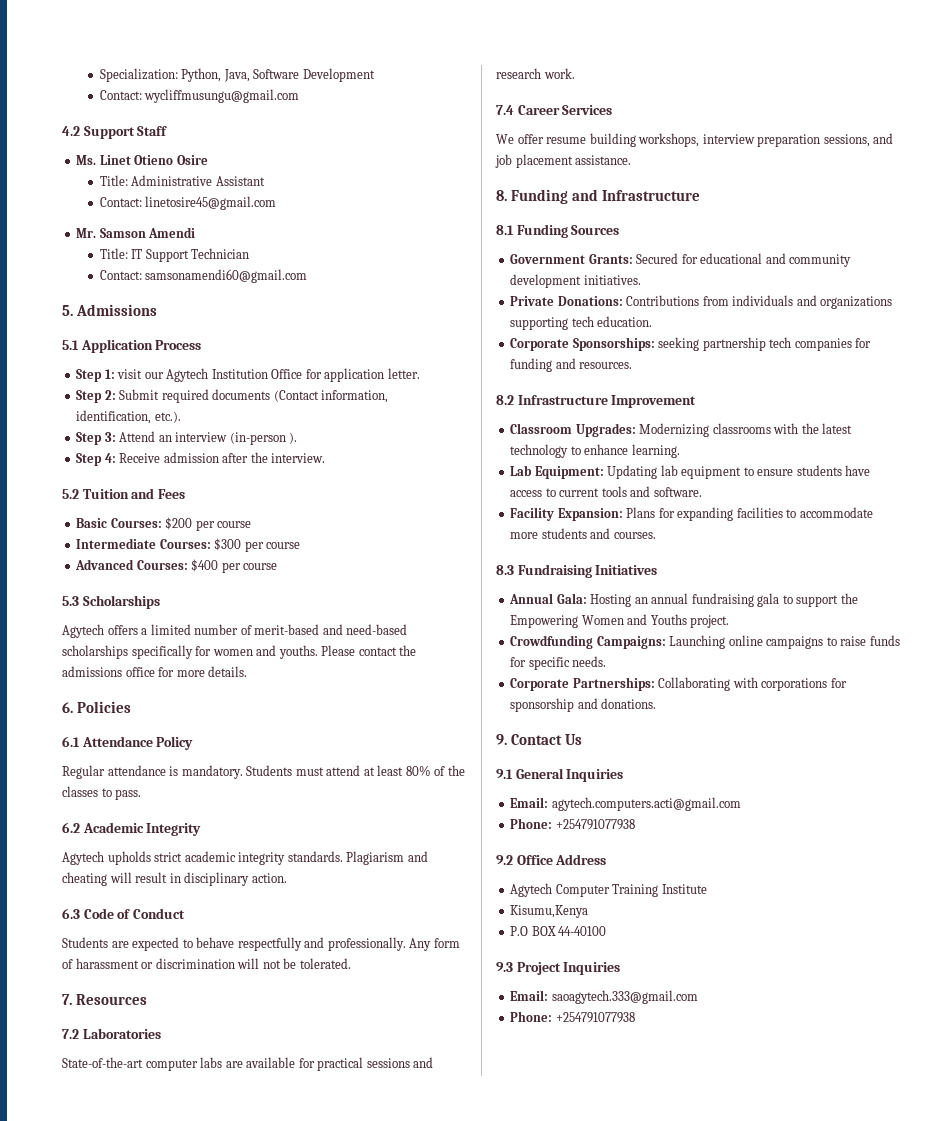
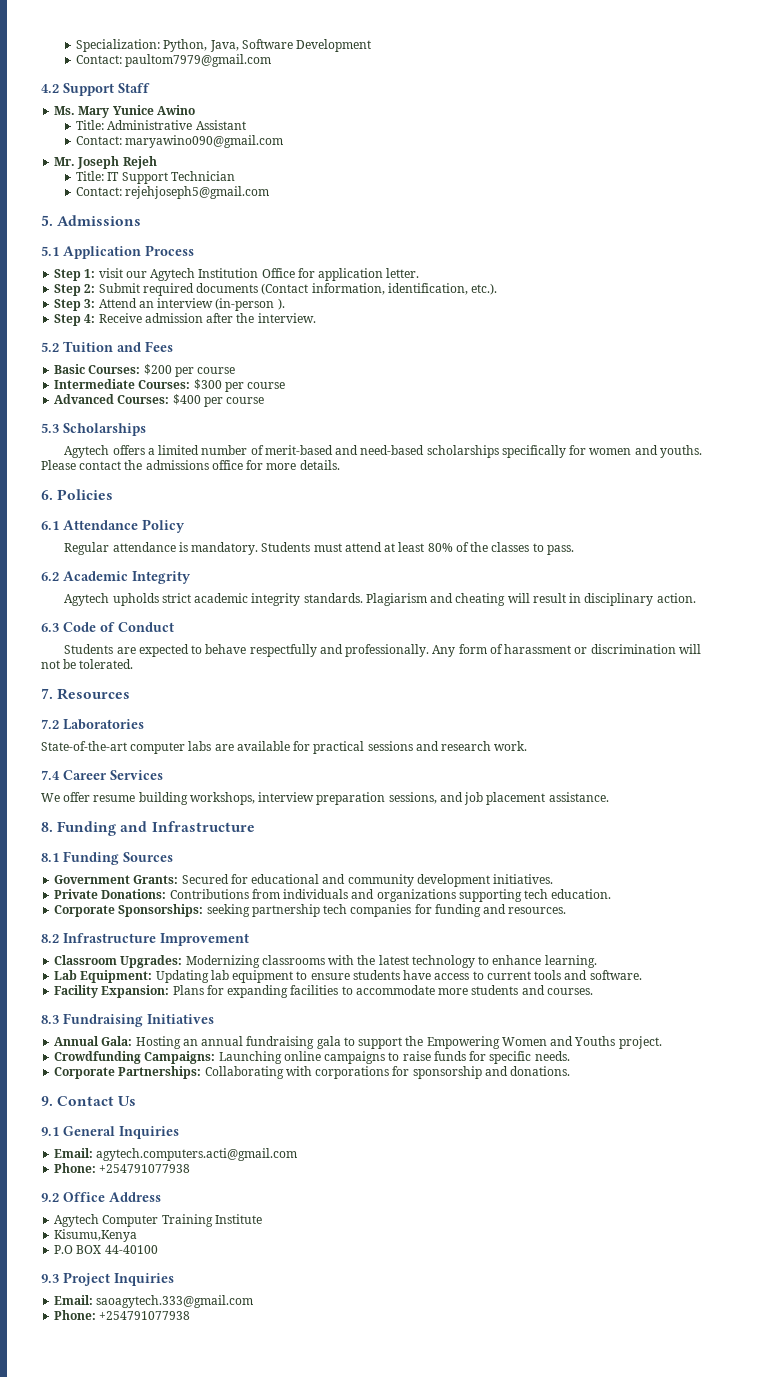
- Contact: wycliffmusungu@gmail.com
+ Contact: paultom7979@gmail.com
- Ms. Linet Otieno Osire
+ Ms. Mary Yunice Awino
- Contact: linetosire45@gmail.com
+ Contact: maryawino090@gmail.com
- Mr. Samson Amendi
+ Mr. Joseph Rejeh
- Contact: samsonamendi60@gmail.com
+ Contact: rejehjoseph5@gmail.com

